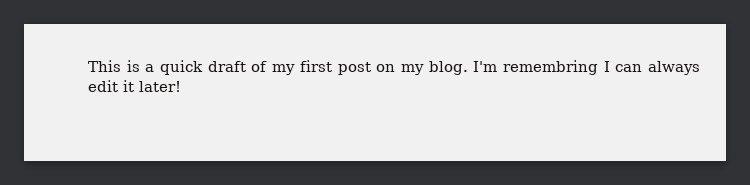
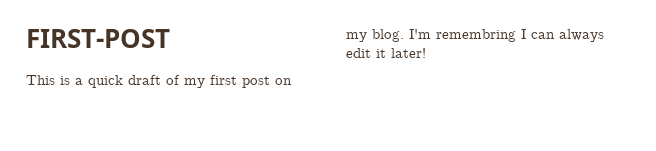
+ FIRST-POST

